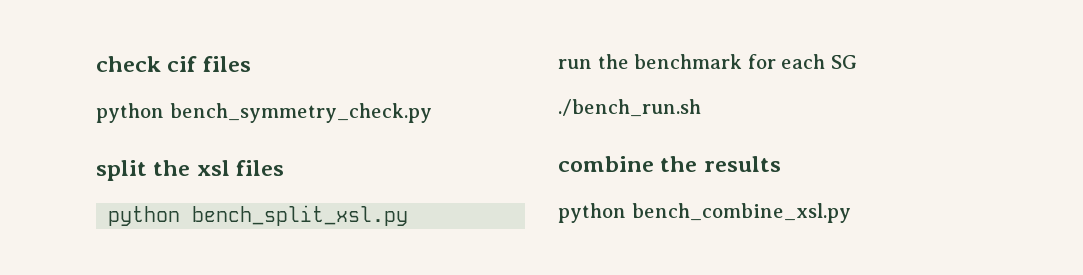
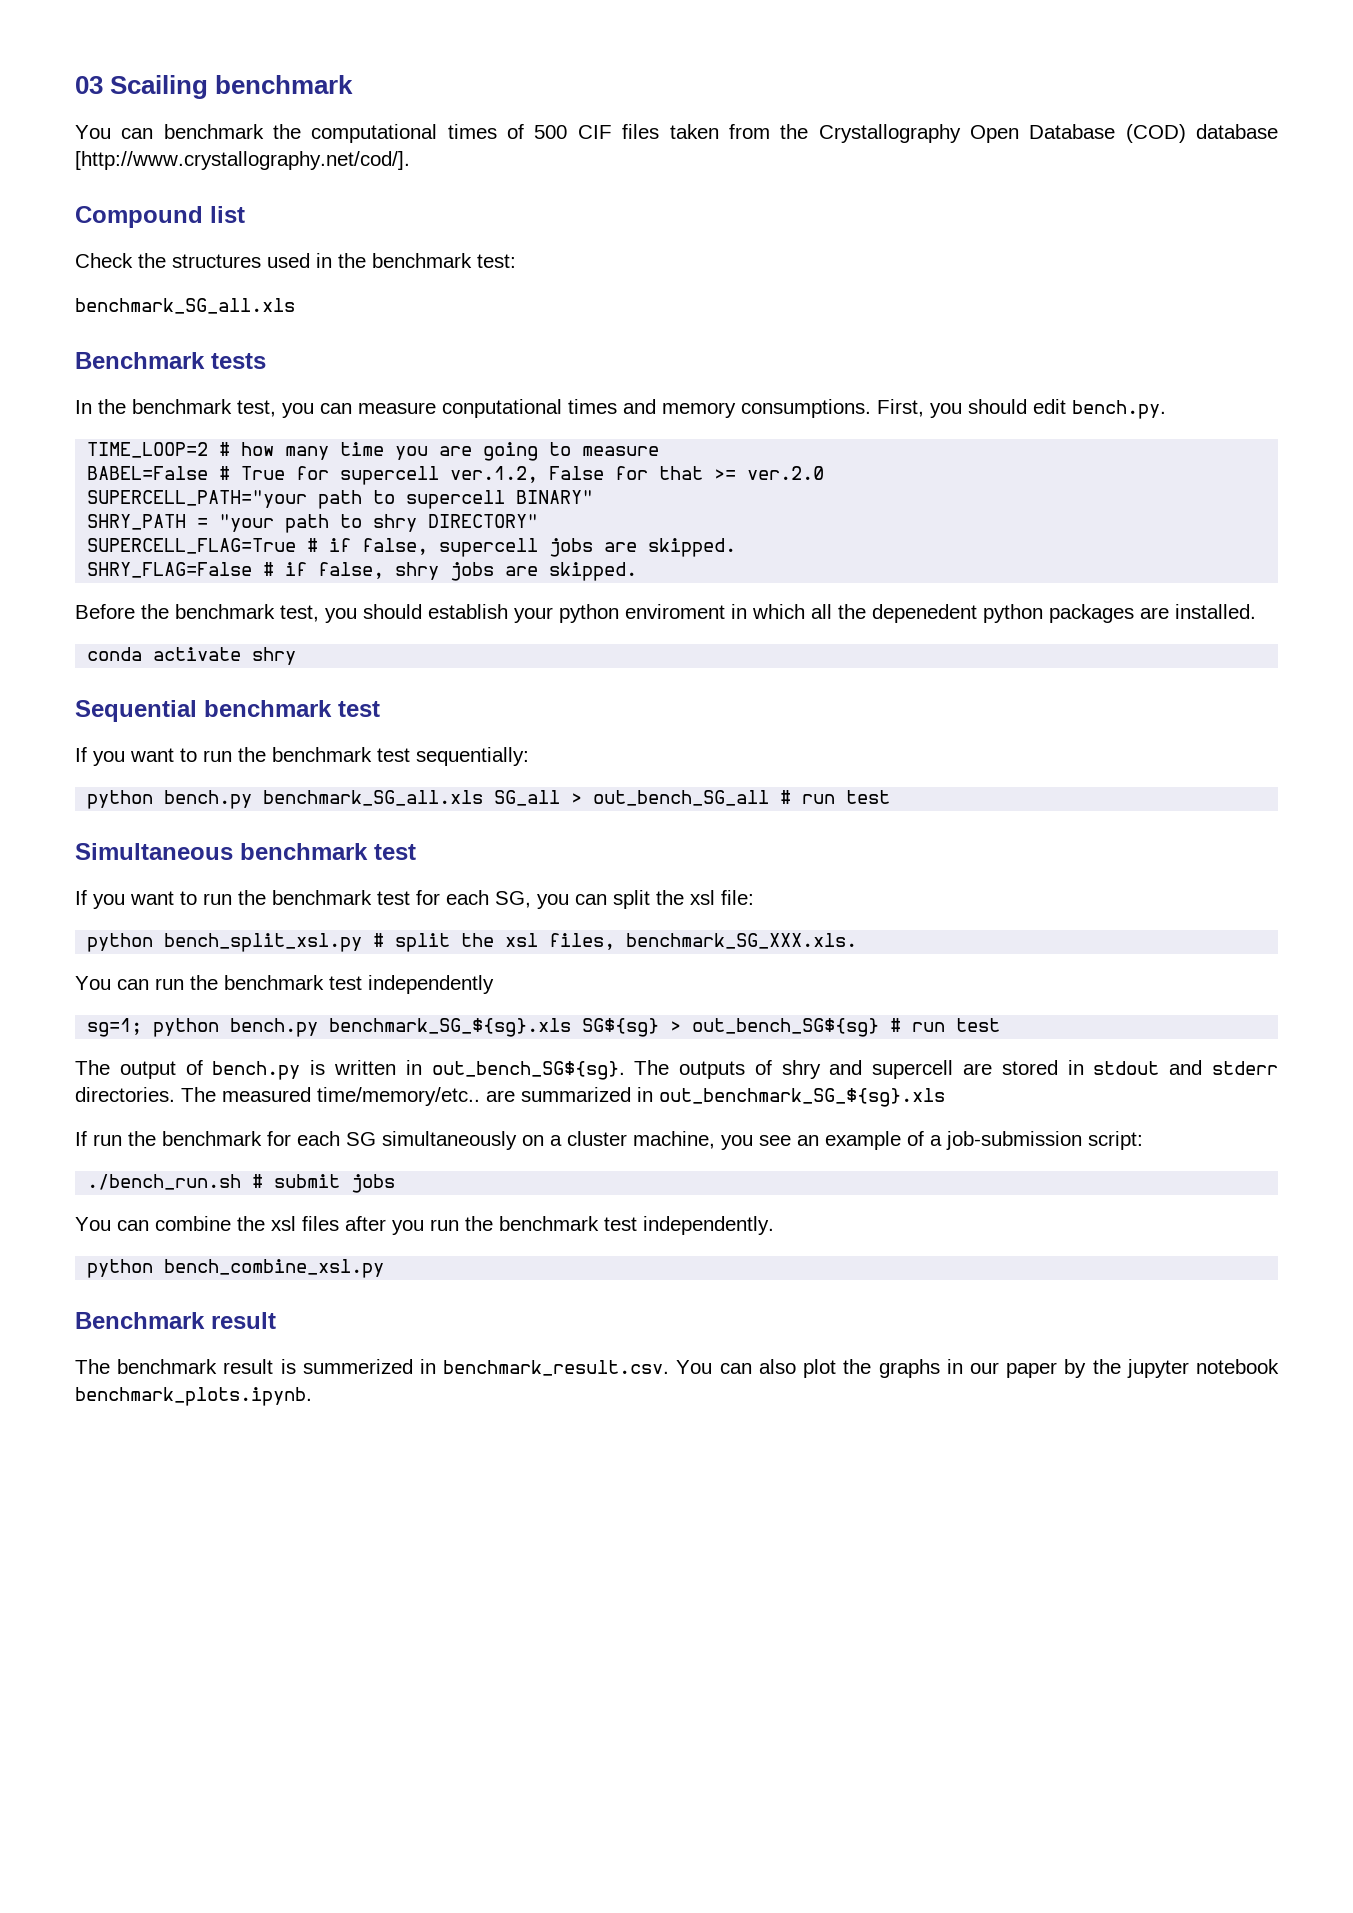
- check cif files
- python bench_symmetry_check.py
- split the xsl files
+ 03 Scailing benchmark
+ You can benchmark the computational times of 500 CIF files taken from the Crystallography Open Database (COD) database [http://www.crystallography.net/cod/].
+ Compound list
+ Check the structures used in the benchmark test:
+ benchmark_SG_all.xls
+ Benchmark tests
+ In the benchmark test, you can measure conputational times and memory consumptions. First, you should edit bench.py.
+ TIME_LOOP=2 # how many time you are going to measure
+ BABEL=False # True for supercell ver.1.2, False for that >= ver.2.0
+ SUPERCELL_PATH="your path to supercell BINARY"
+ SHRY_PATH = "your path to shry DIRECTORY"
+ SUPERCELL_FLAG=True # if false, supercell jobs are skipped.
+ SHRY_FLAG=False # if false, shry jobs are skipped.
+ Before the benchmark test, you should establish your python enviroment in which all the depenedent python packages are installed.
+ conda activate shry
+ Sequential benchmark test
+ If you want to run the benchmark test sequentially:
+ python bench.py benchmark_SG_all.xls SG_all > out_bench_SG_all # run test
+ Simultaneous benchmark test
+ If you want to run the benchmark test for each SG, you can split the xsl file:
- python bench_split_xsl.py
- run the benchmark for each SG
- ./bench_run.sh
- combine the results
+ python bench_split_xsl.py # split the xsl files, benchmark_SG_XXX.xls.
+ You can run the benchmark test independently
+ sg=1; python bench.py benchmark_SG_${sg}.xls SG${sg} > out_bench_SG${sg} # run test
+ The output of bench.py is written in out_bench_SG${sg}. The outputs of shry and supercell are stored in stdout and stderr directories. The measured time/memory/etc.. are summarized in out_benchmark_SG_${sg}.xls
+ If run the benchmark for each SG simultaneously on a cluster machine, you see an example of a job-submission script:
+ ./bench_run.sh # submit jobs
+ You can combine the xsl files after you run the benchmark test independently.
  python bench_combine_xsl.py
+ Benchmark result
+ The benchmark result is summerized in benchmark_result.csv. You can also plot the graphs in our paper by the jupyter notebook benchmark_plots.ipynb.

